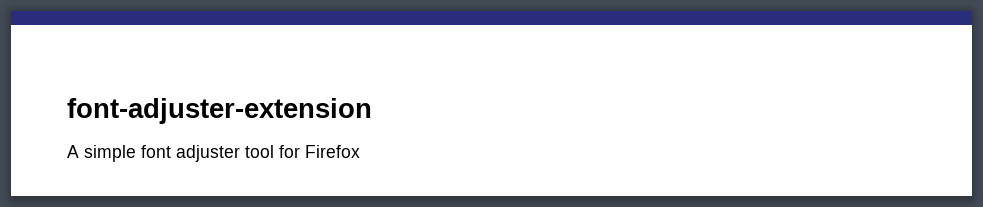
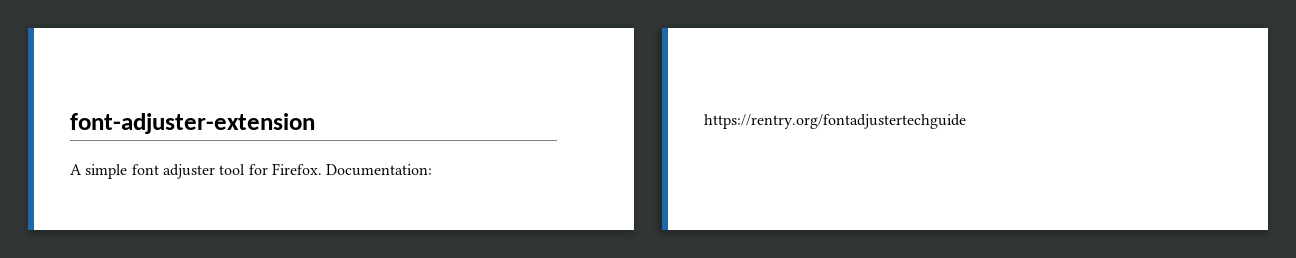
- A simple font adjuster tool for Firefox
+ A simple font adjuster tool for Firefox. Documentation: https://rentry.org/fontadjustertechguide

